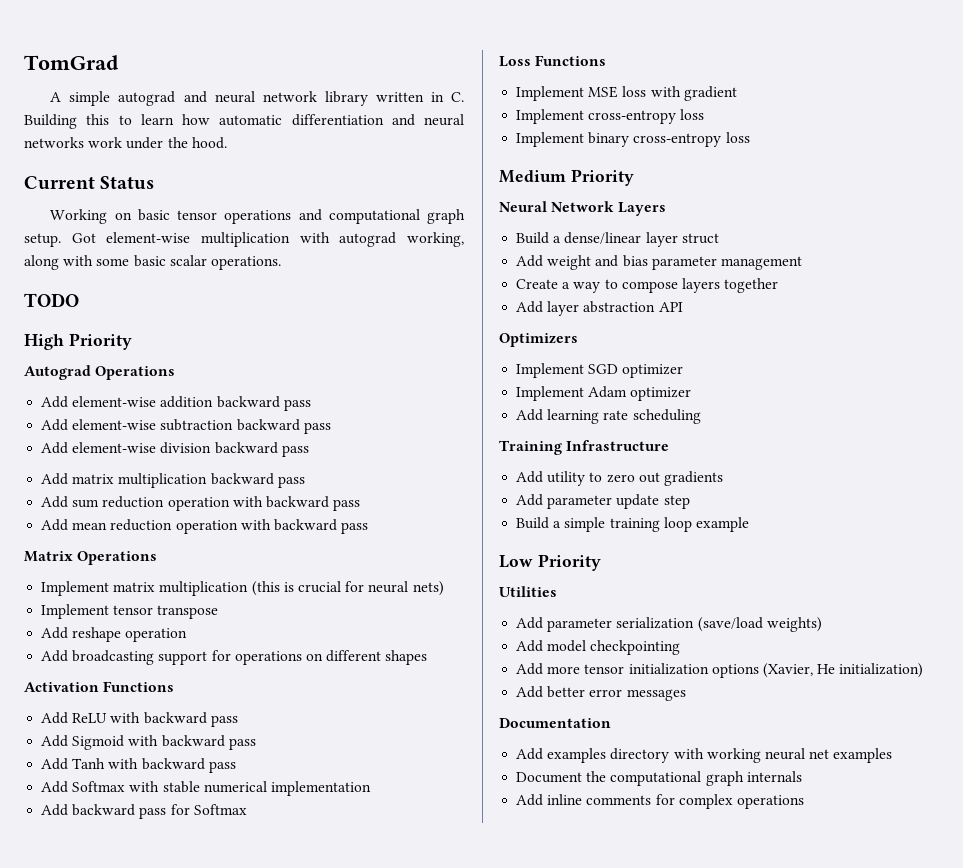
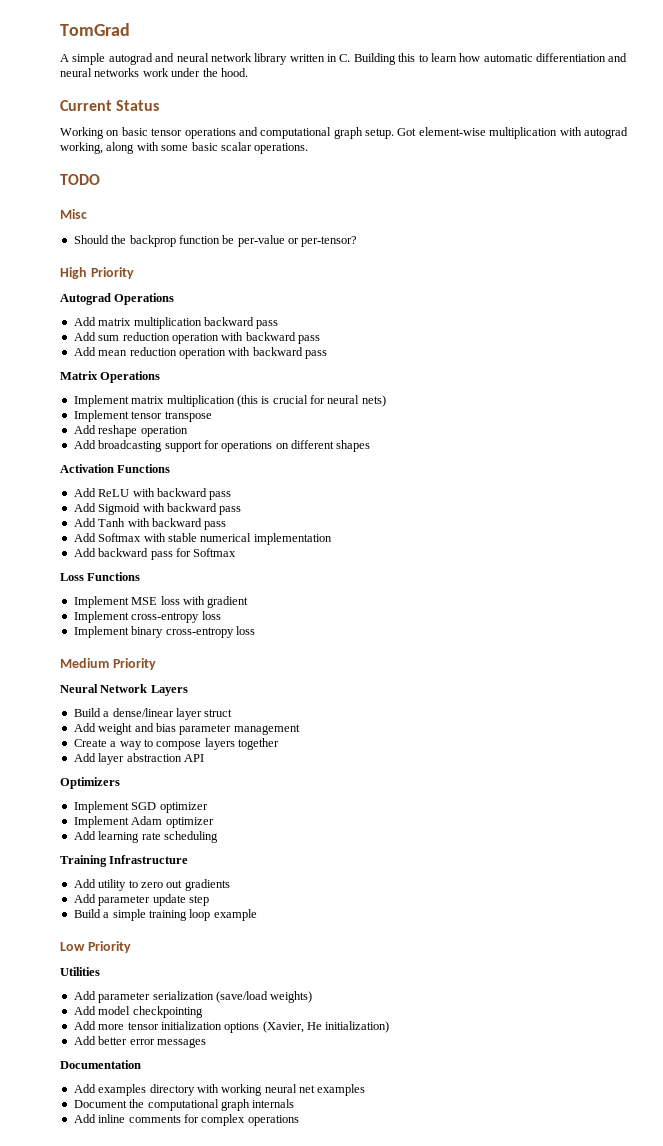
+ Misc
+ Should the backprop function be per-value or per-tensor?
  High Priority
  Autograd Operations
- Add element-wise addition backward pass
- Add element-wise subtraction backward pass
- Add element-wise division backward pass

